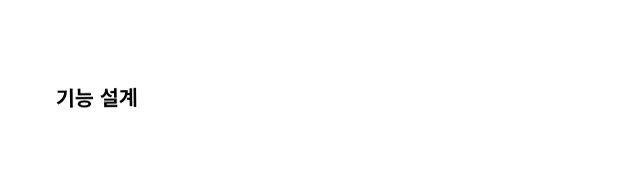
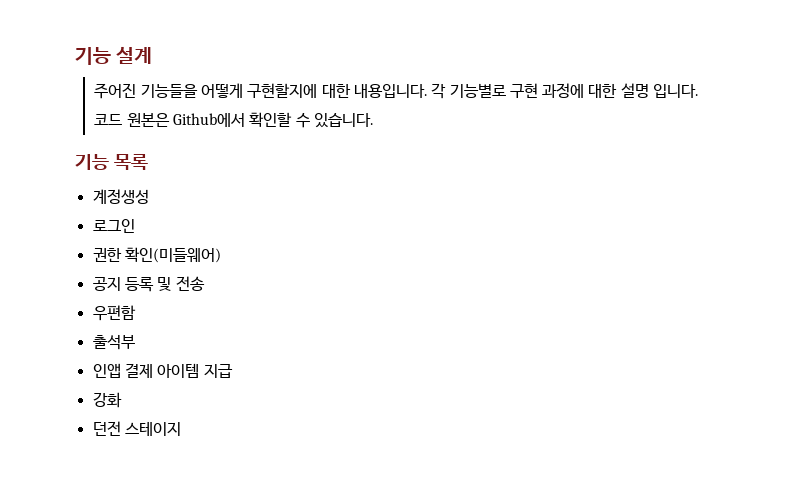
+ 주어진 기능들을 어떻게 구현할지에 대한 내용입니다. 각 기능별로 구현 과정에 대한 설명 입니다. 코드 원본은 Github에서 확인할 수 있습니다.
+ 기능 목록
+ 계정생성
+ 로그인
+ 권한 확인(미들웨어)
+ 공지 등록 및 전송
+ 우편함
+ 출석부
+ 인앱 결제 아이템 지급
+ 강화
+ 던전 스테이지

